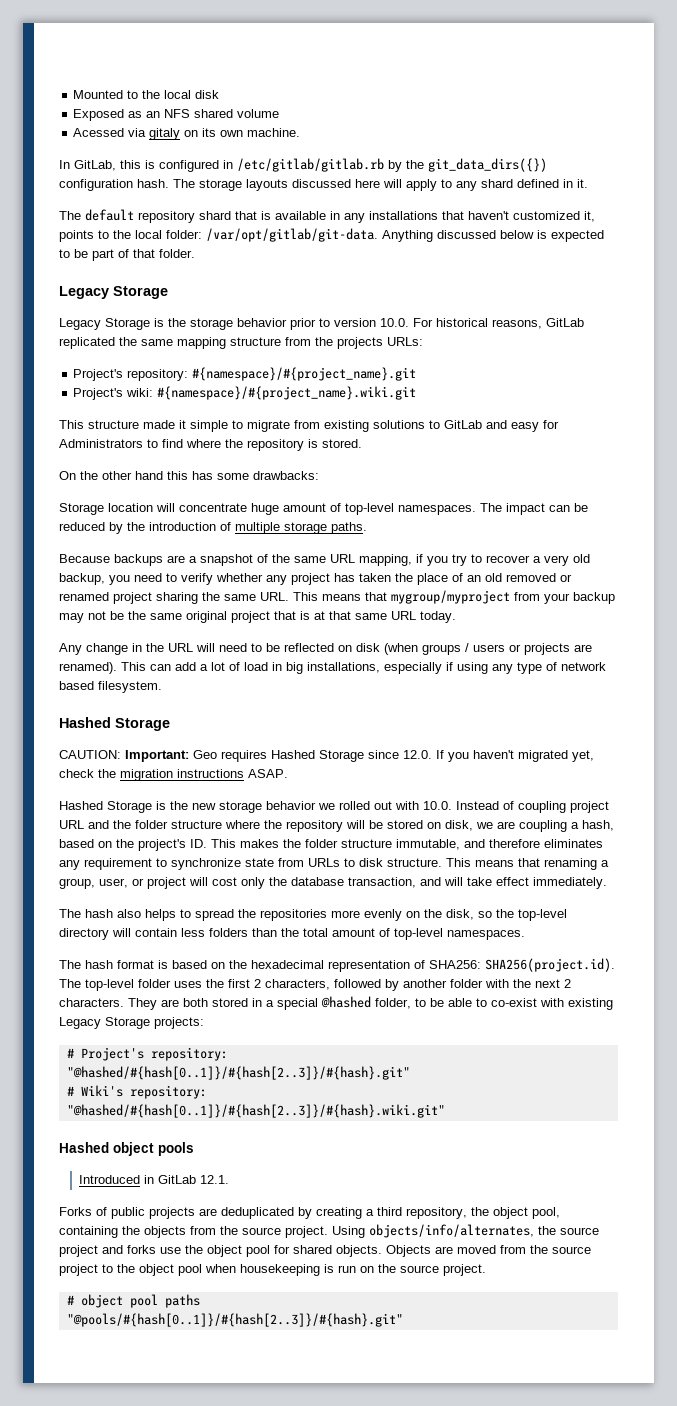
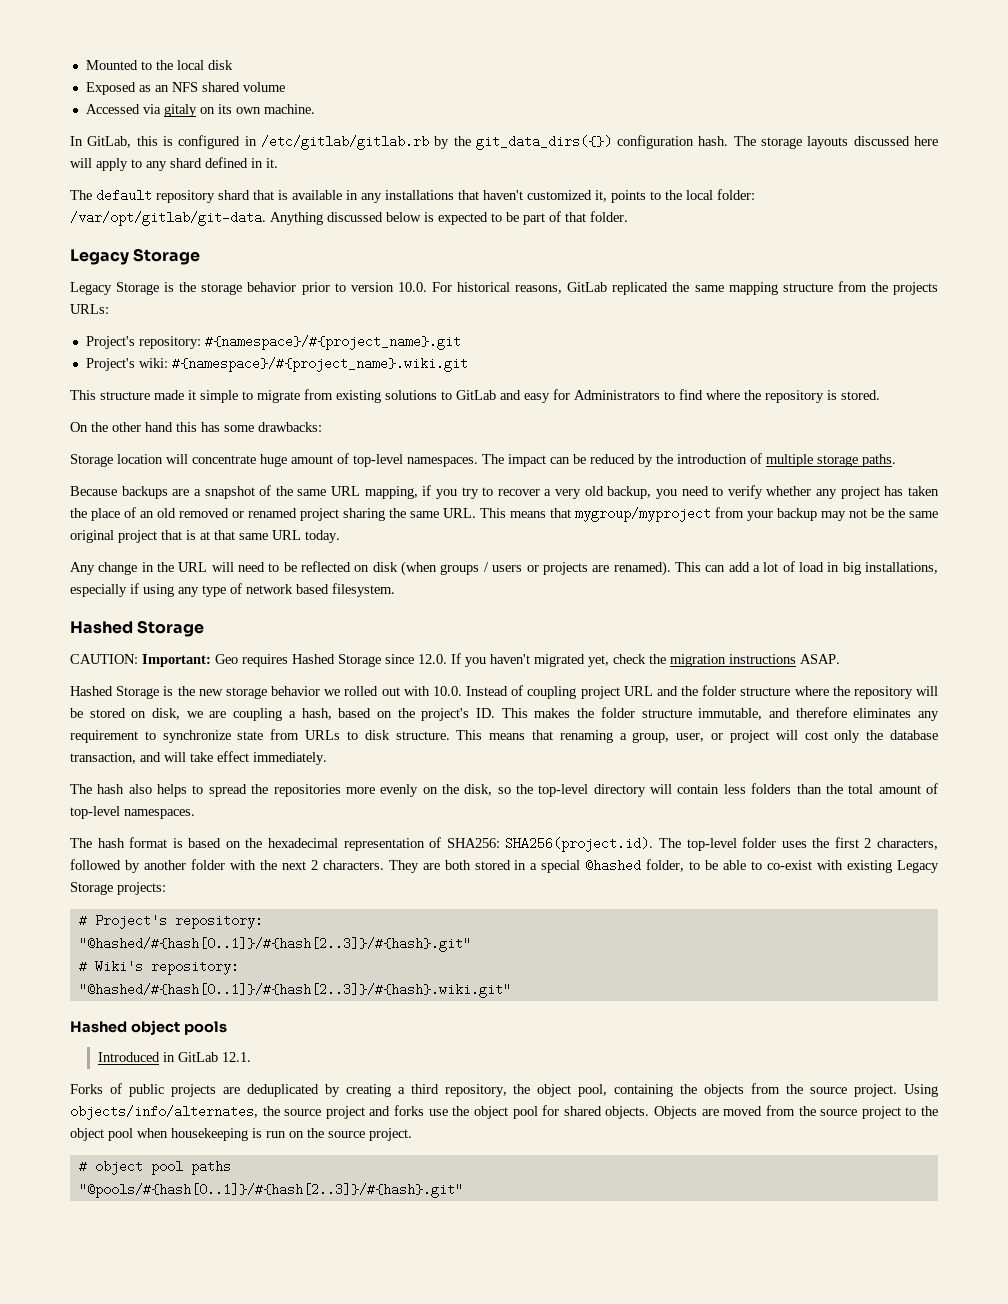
- Acessed via gitaly on its own machine.
+ Accessed via gitaly on its own machine.

